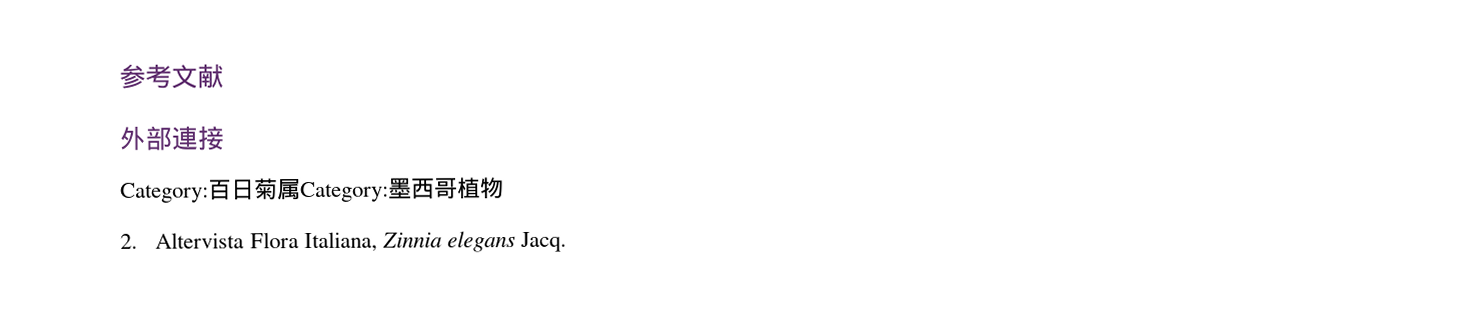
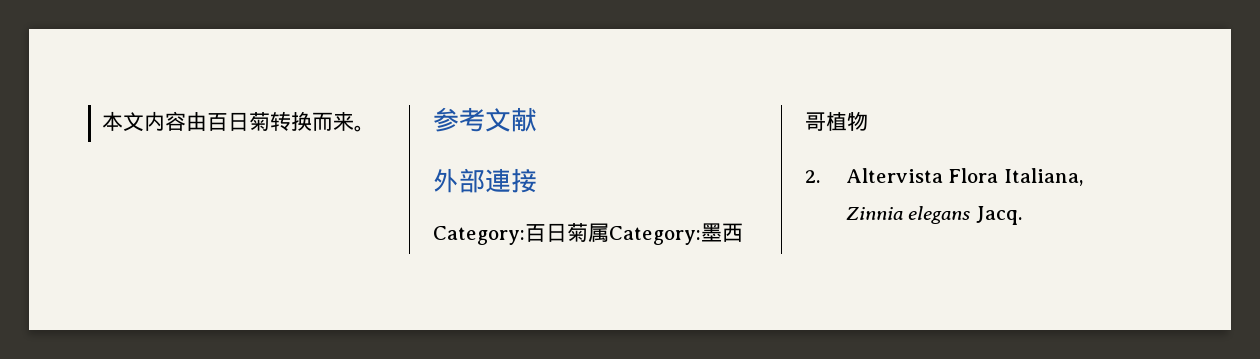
+ 本文内容由百日菊转换而来。

